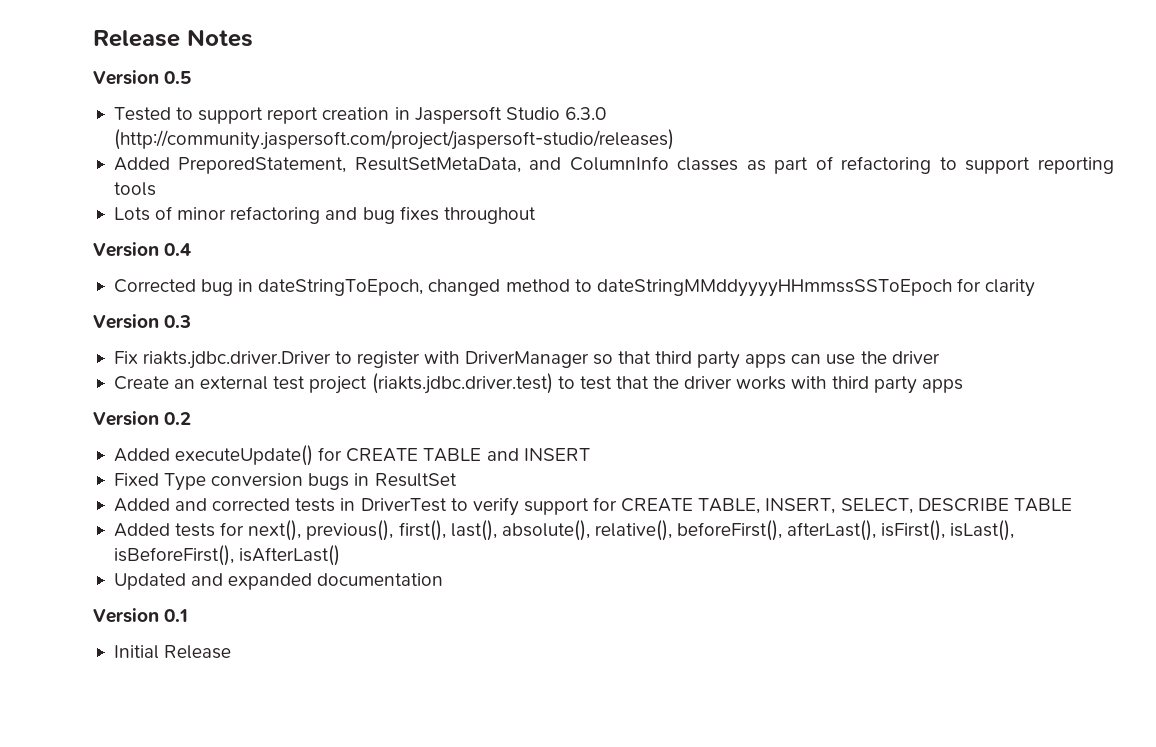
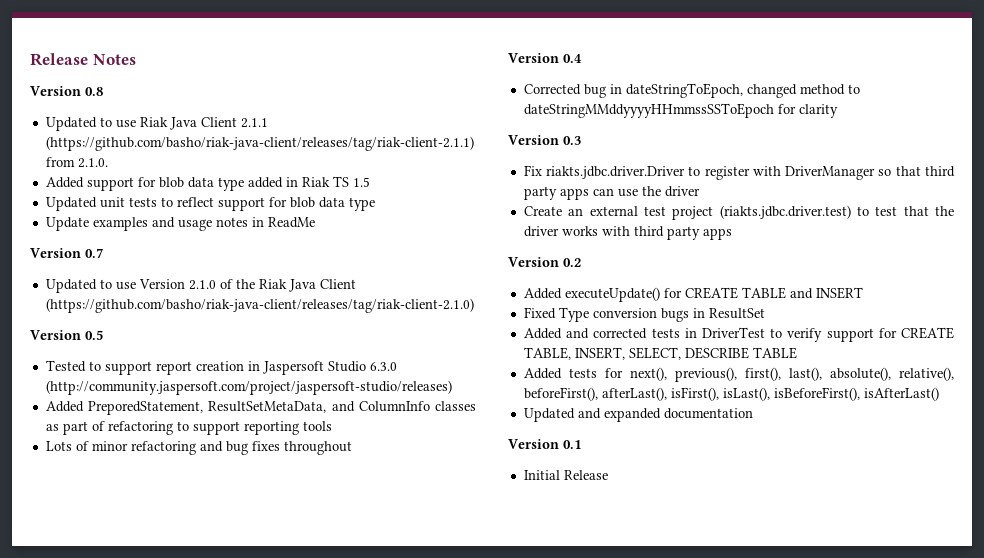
+ Version 0.8
+ Updated to use Riak Java Client 2.1.1 (https://github.com/basho/riak-java-client/releases/tag/riak-client-2.1.1) from 2.1.0.
+ Added support for blob data type added in Riak TS 1.5
+ Updated unit tests to reflect support for blob data type
+ Update examples and usage notes in ReadMe
+ Version 0.7
+ Updated to use Version 2.1.0 of the Riak Java Client (https://github.com/basho/riak-java-client/releases/tag/riak-client-2.1.0)

